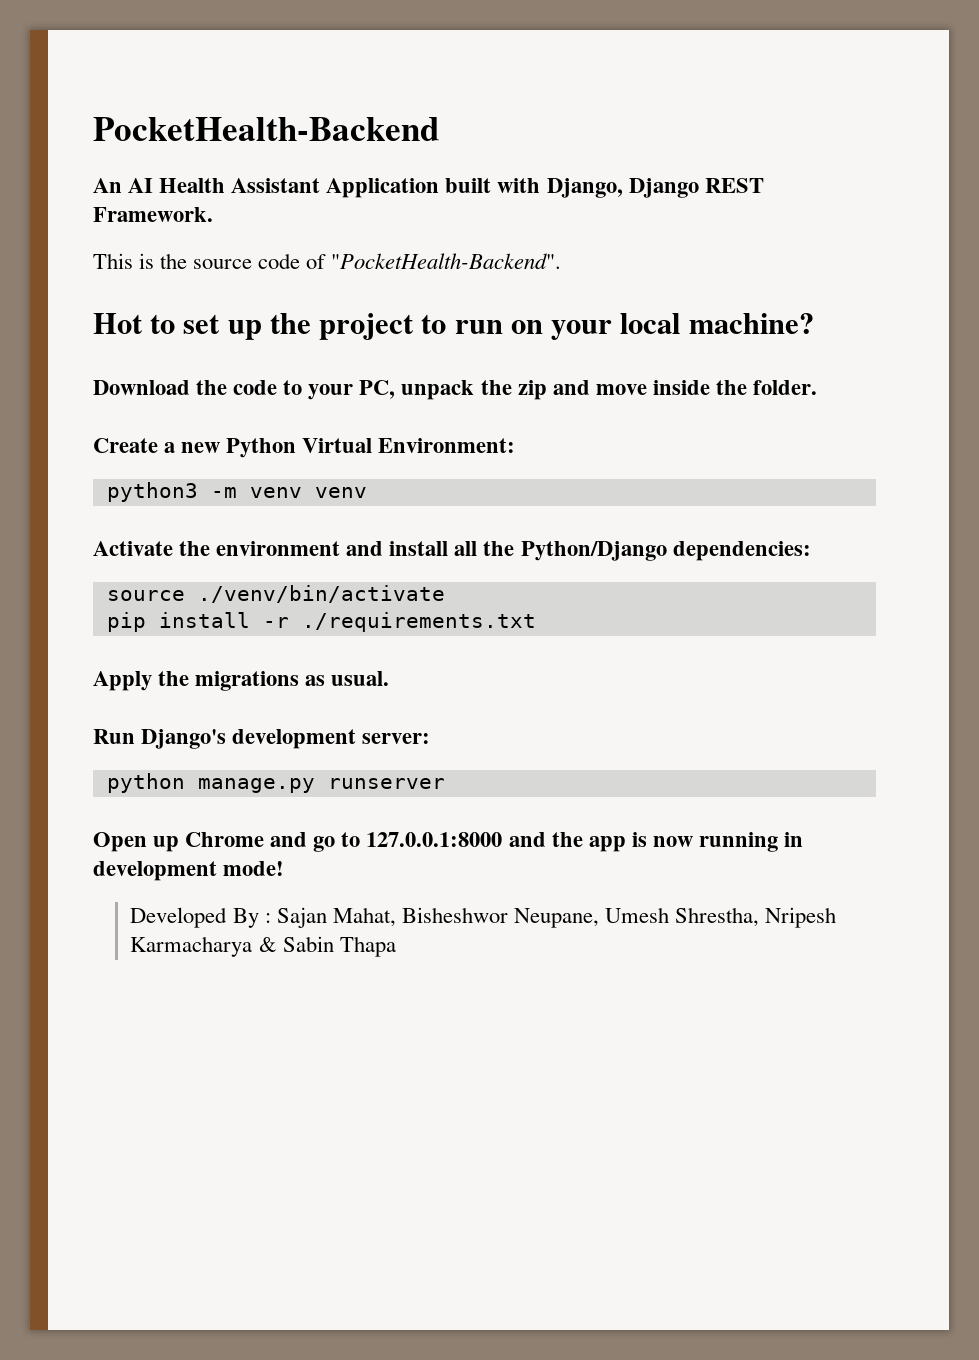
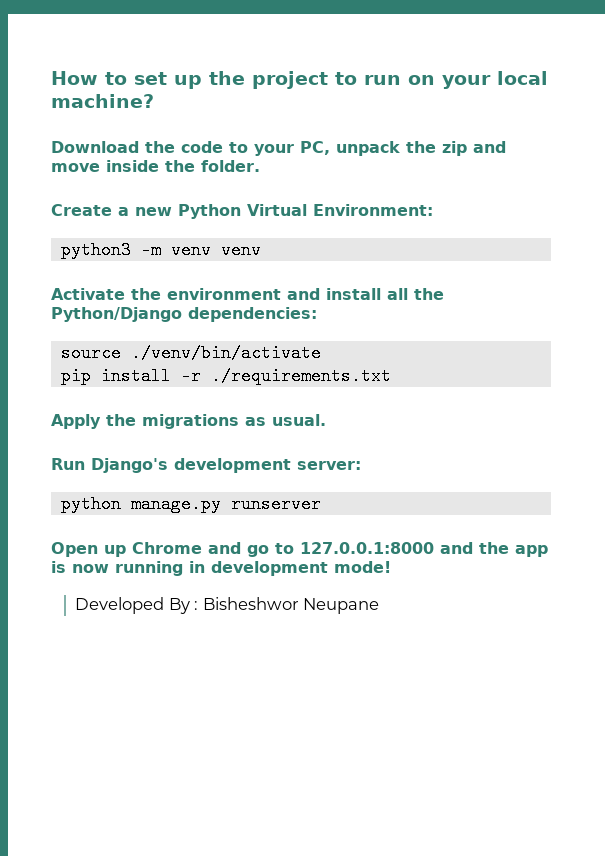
- PocketHealth-Backend
- An AI Health Assistant Application built with Django, Django REST Framework.
- This is the source code of "PocketHealth-Backend".
- Hot to set up the project to run on your local machine?
+ How to set up the project to run on your local machine?
- Developed By : Sajan Mahat, Bisheshwor Neupane, Umesh Shrestha, Nripesh Karmacharya & Sabin Thapa
+ Developed By : Bisheshwor Neupane

